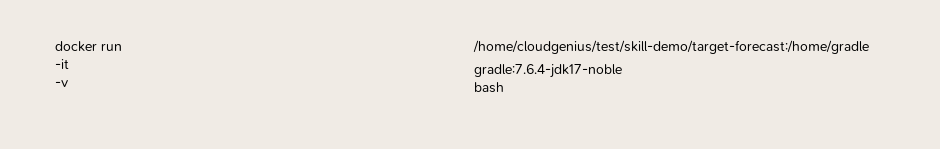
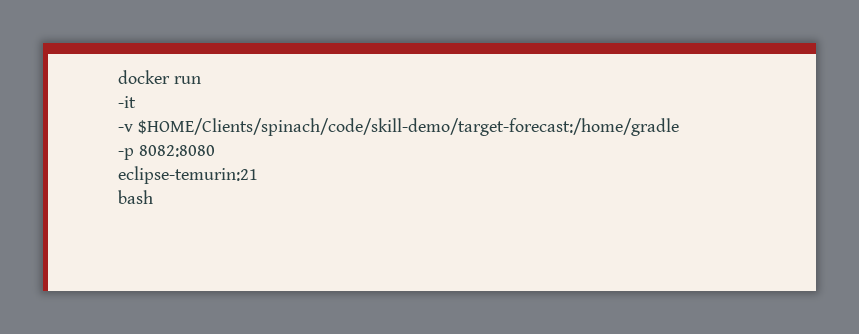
- -v /home/cloudgenius/test/skill-demo/target-forecast:/home/gradle
- gradle:7.6.4-jdk17-noble
+ -v $HOME/Clients/spinach/code/skill-demo/target-forecast:/home/gradle
+ -p 8082:8080
+ eclipse-temurin:21

